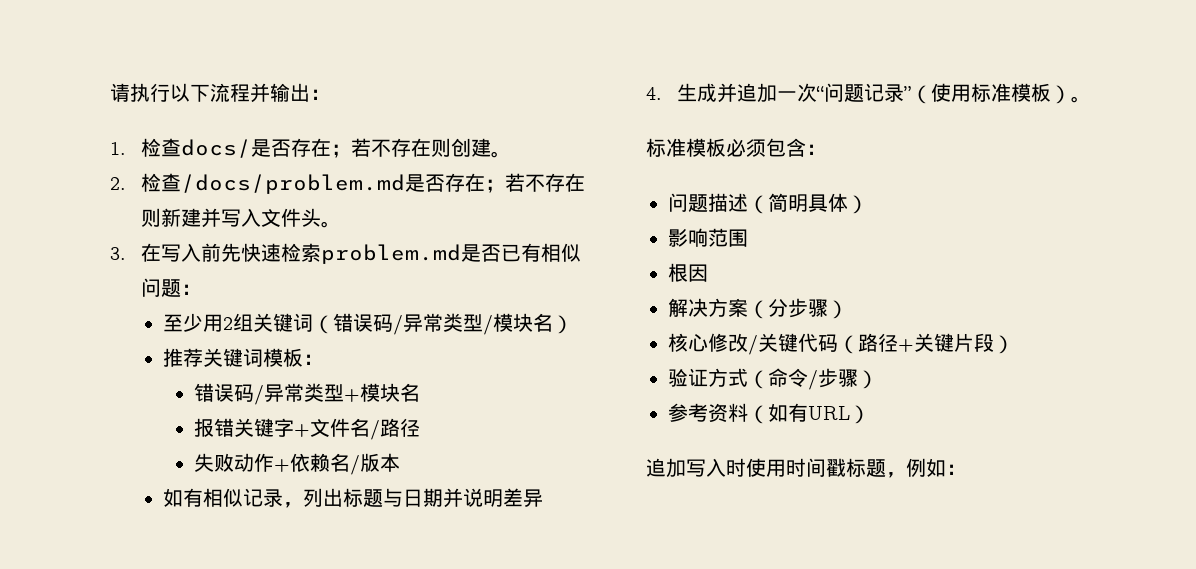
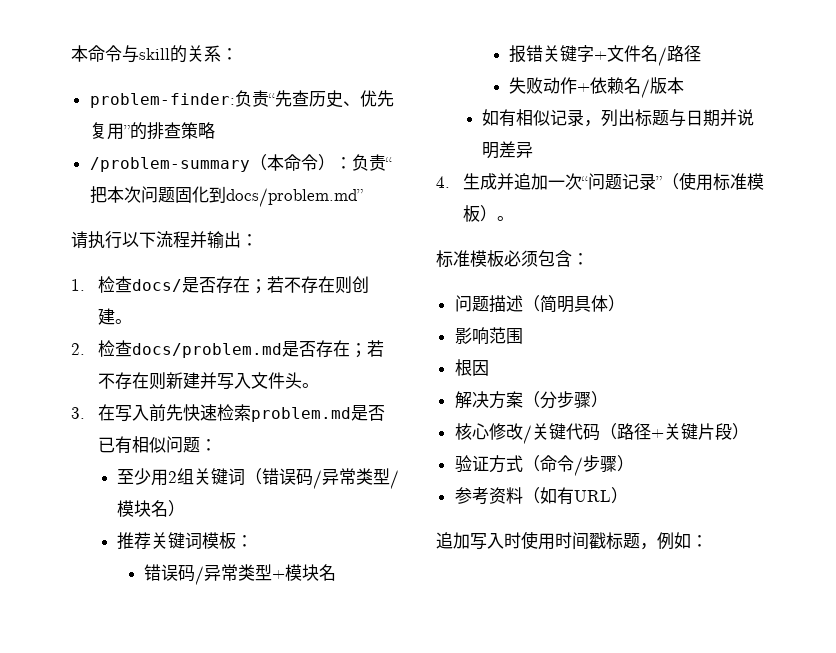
+ 本命令与skill的关系：
+ problem-finder:负责“先查历史、优先复用”的排查策略
+ /problem-summary（本命令）：负责“把本次问题固化到docs/problem.md”
- 2.检查/docs/problem.md是否存在；若不存在则新建并写入文件头。
+ 2.检查docs/problem.md是否存在；若不存在则新建并写入文件头。

